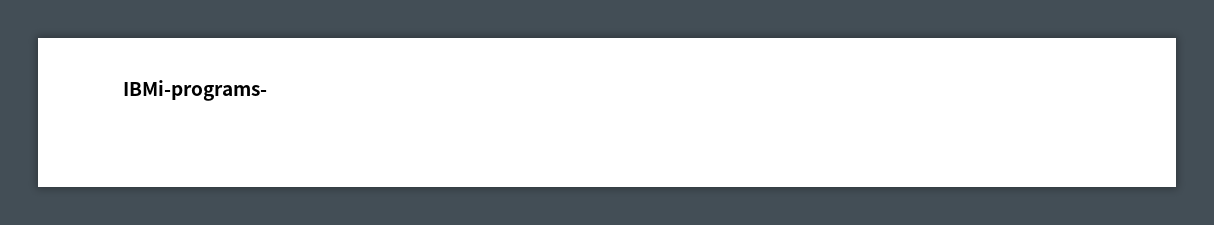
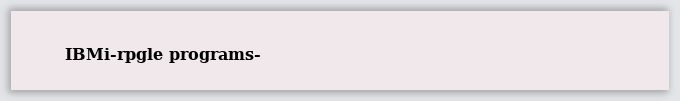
- IBMi-programs-
+ IBMi-rpgle programs-

